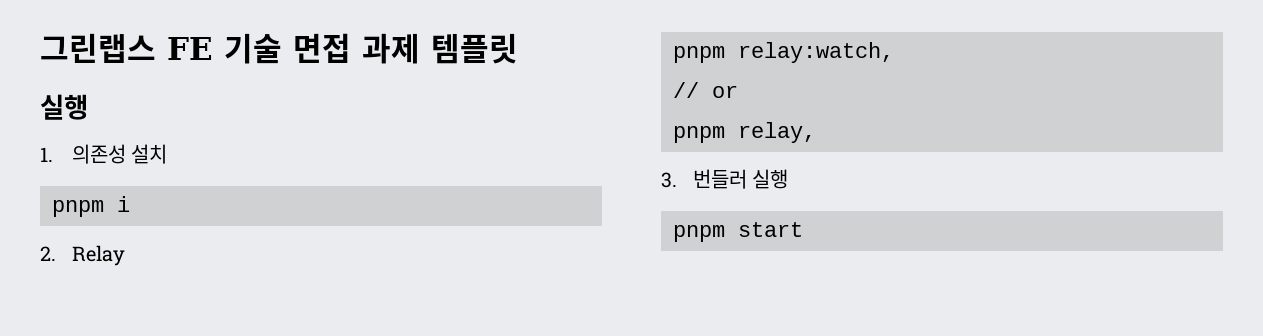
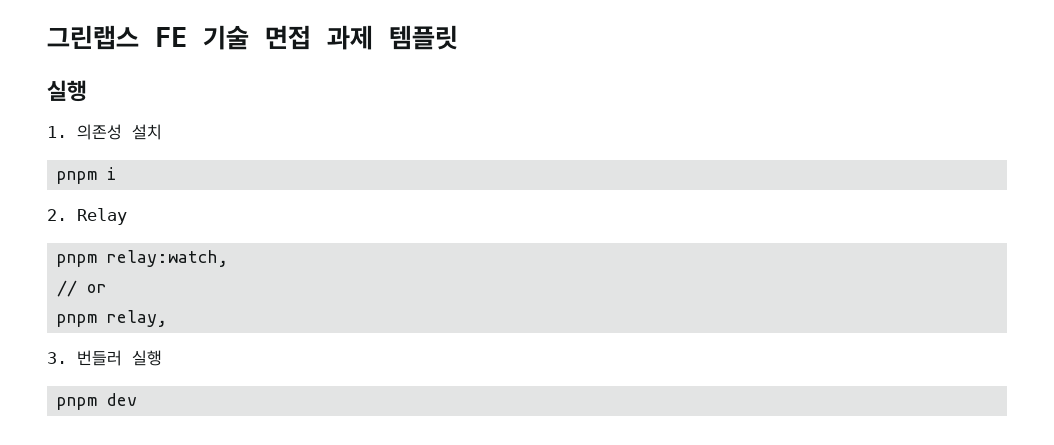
- pnpm start
+ pnpm dev

